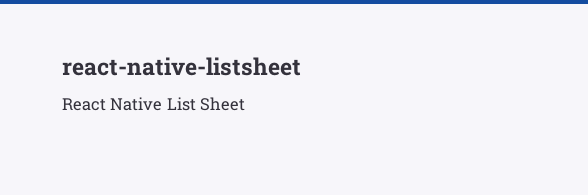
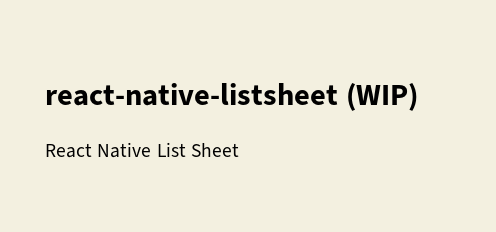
- react-native-listsheet
+ react-native-listsheet (WIP)

